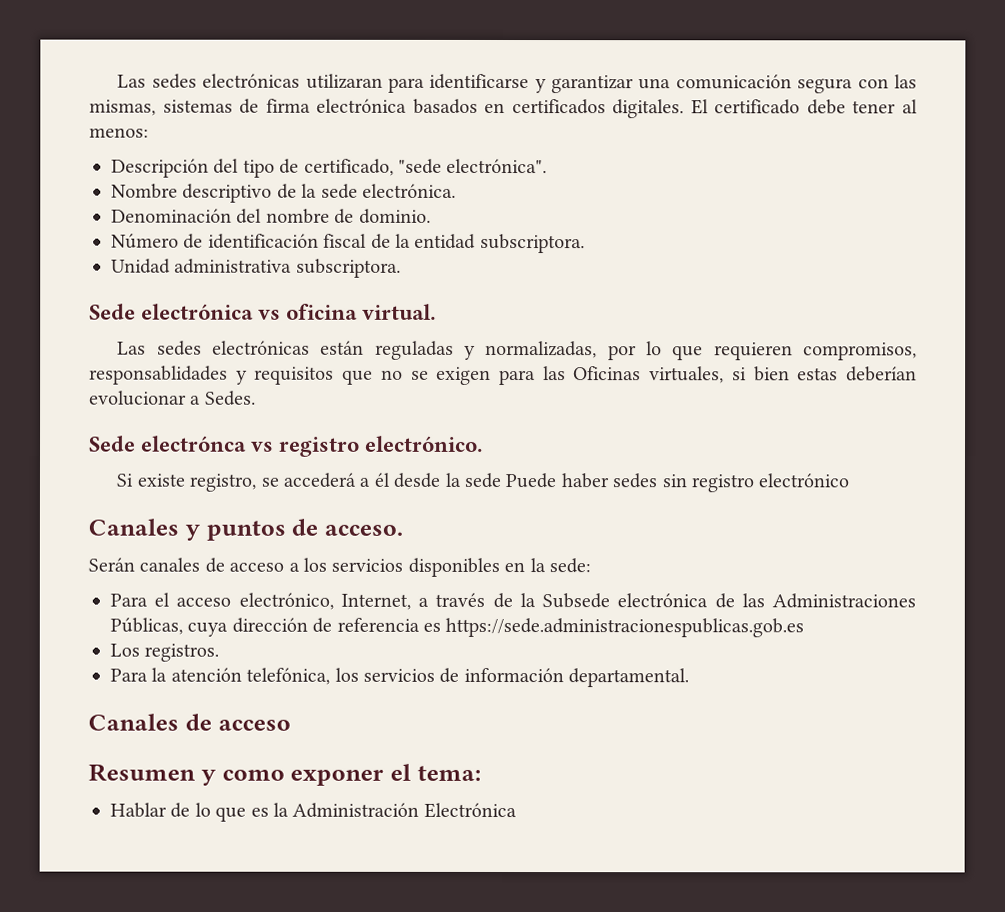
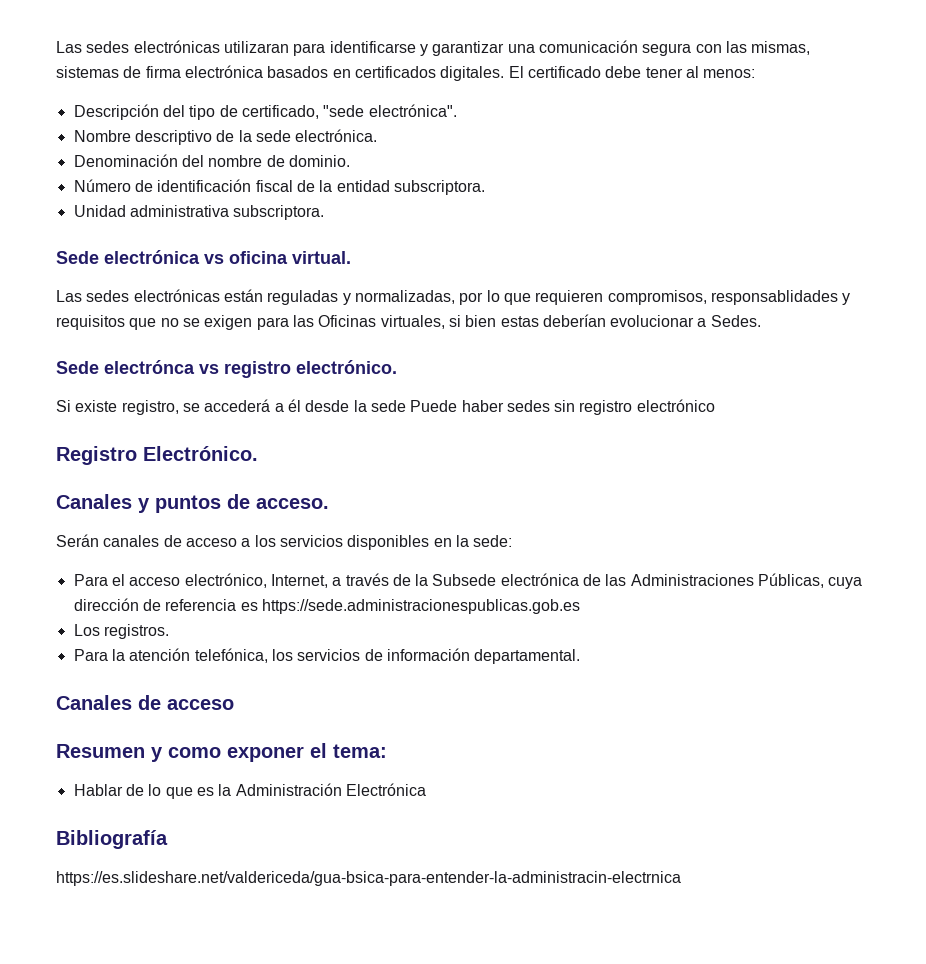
+ Registro Electrónico.
+ Bibliografía
+ https://es.slideshare.net/valdericeda/gua-bsica-para-entender-la-administracin-electrnica

